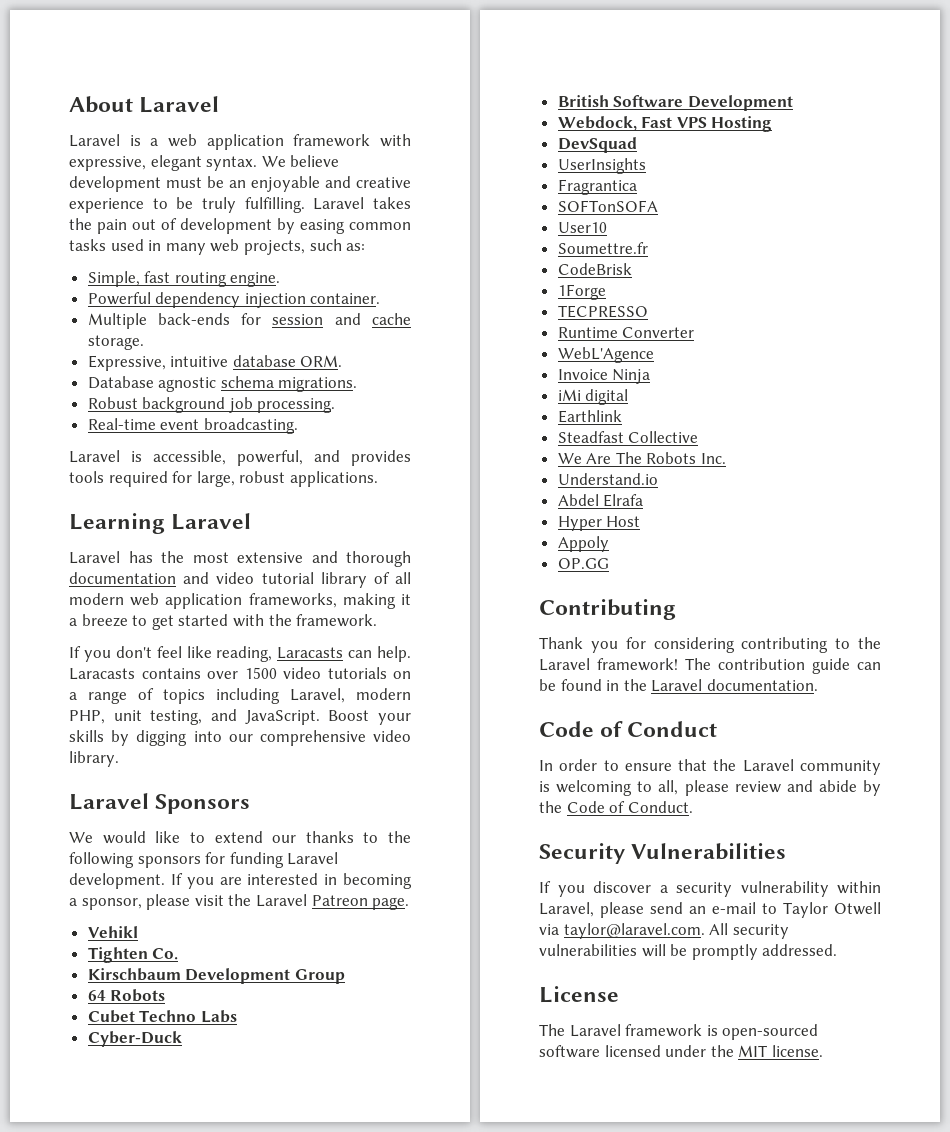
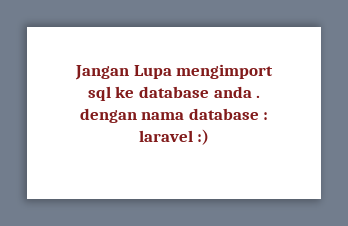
- About Laravel
- Laravel is a web application framework with expressive, elegant syntax. We believe development must be an enjoyable and creative experience to be truly fulfilling. Laravel takes the pain out of development by easing common tasks used in many web projects, such as:
- Simple, fast routing engine.
- Powerful dependency injection container.
- Multiple back-ends for session and cache storage.
- Expressive, intuitive database ORM.
- Database agnostic schema migrations.
- Robust background job processing.
- Real-time event broadcasting.
- Laravel is accessible, powerful, and provides tools required for large, robust applications.
- Learning Laravel
- Laravel has the most extensive and thorough documentation and video tutorial library of all modern web application frameworks, making it a breeze to get started with the framework.
- If you don't feel like reading, Laracasts can help. Laracasts contains over 1500 video tutorials on a range of topics including Laravel, modern PHP, unit testing, and JavaScript. Boost your skills by digging into our comprehensive video library.
- Laravel Sponsors
- We would like to extend our thanks to the following sponsors for funding Laravel development. If you are interested in becoming a sponsor, please visit the Laravel Patreon page.
- Vehikl
- Tighten Co.
- Kirschbaum Development Group
- 64 Robots
- Cubet Techno Labs
- Cyber-Duck
- British Software Development
- Webdock, Fast VPS Hosting
- DevSquad
- UserInsights
- Fragrantica
- SOFTonSOFA
- User10
- Soumettre.fr
- CodeBrisk
- 1Forge
- TECPRESSO
- Runtime Converter
- WebL'Agence
- Invoice Ninja
- iMi digital
- Earthlink
- Steadfast Collective
- We Are The Robots Inc.
- Understand.io
- Abdel Elrafa
- Hyper Host
- Appoly
- OP.GG
- Contributing
- Thank you for considering contributing to the Laravel framework! The contribution guide can be found in the Laravel documentation.
- Code of Conduct
- In order to ensure that the Laravel community is welcoming to all, please review and abide by the Code of Conduct.
- Security Vulnerabilities
- If you discover a security vulnerability within Laravel, please send an e-mail to Taylor Otwell via taylor@laravel.com. All security vulnerabilities will be promptly addressed.
- License
- The Laravel framework is open-sourced software licensed under the MIT license.
+ Jangan Lupa mengimport sql ke database anda . dengan nama database : laravel :)

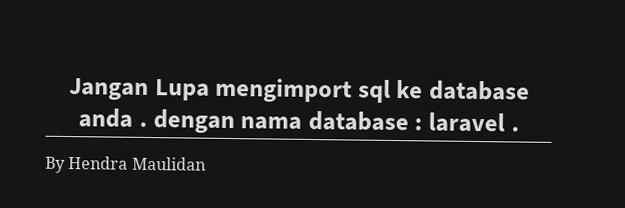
- Jangan Lupa mengimport sql ke database anda . dengan nama database : laravel :)
+ Jangan Lupa mengimport sql ke database anda . dengan nama database : laravel .
+ By Hendra Maulidan

